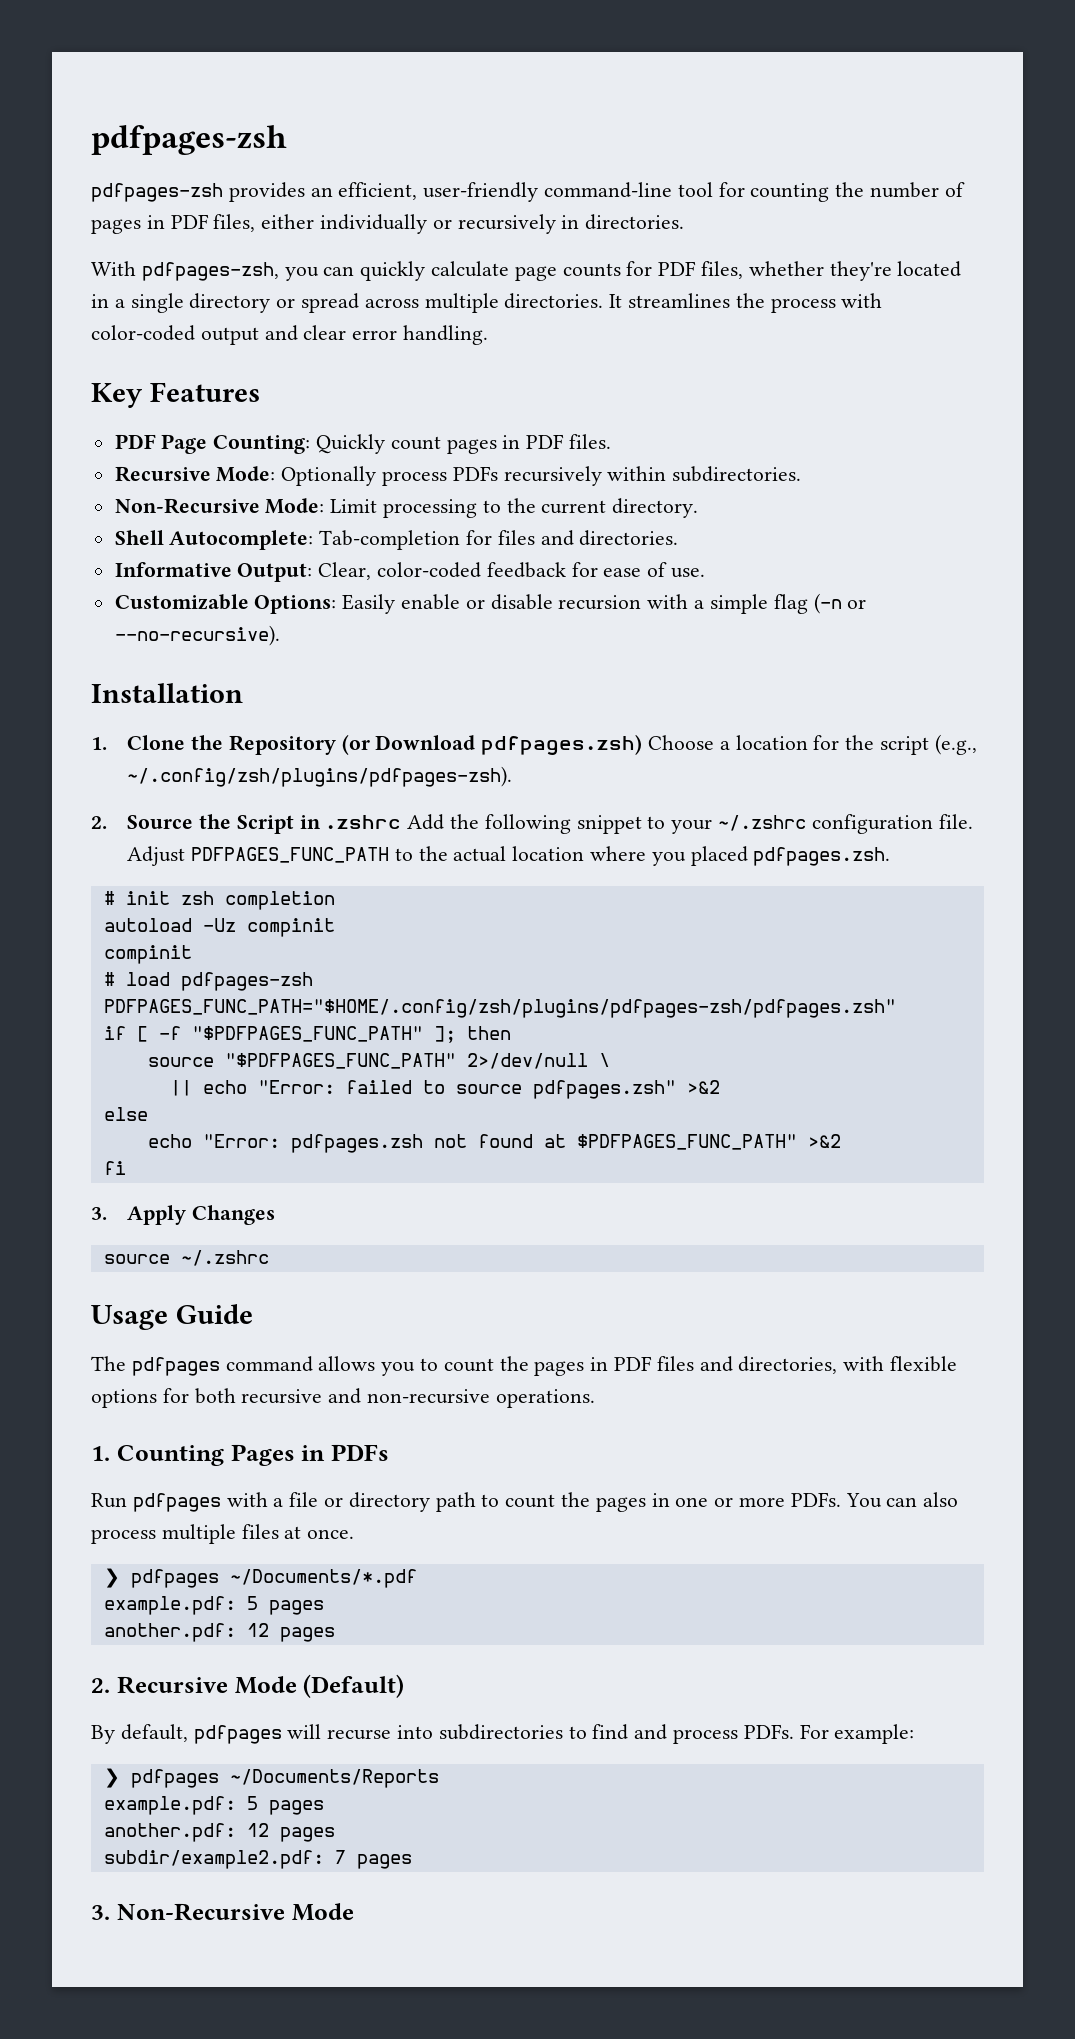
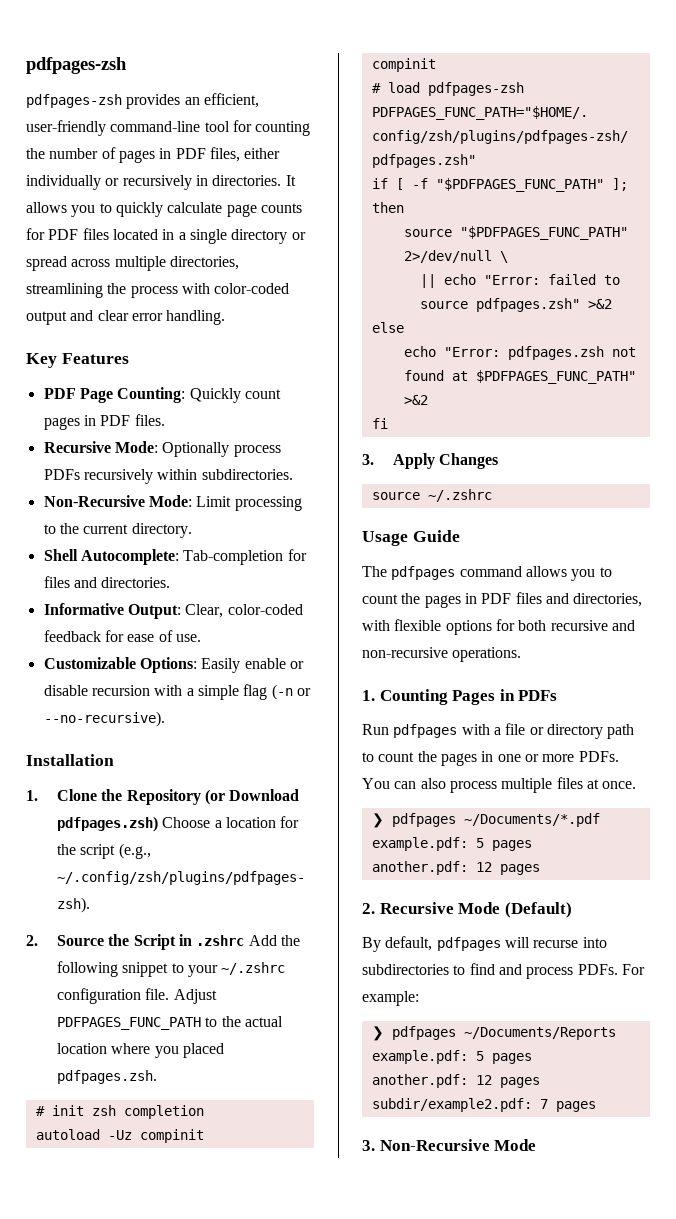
- pdfpages-zsh provides an efficient, user-friendly command-line tool for counting the number of pages in PDF files, either individually or recursively in directories.
- With pdfpages-zsh, you can quickly calculate page counts for PDF files, whether they're located in a single directory or spread across multiple directories. It streamlines the process with color-coded output and clear error handling.
+ pdfpages-zsh provides an efficient, user-friendly command-line tool for counting the number of pages in PDF files, either individually or recursively in directories. It allows you to quickly calculate page counts for PDF files located in a single directory or spread across multiple directories, streamlining the process with color-coded output and clear error handling.

